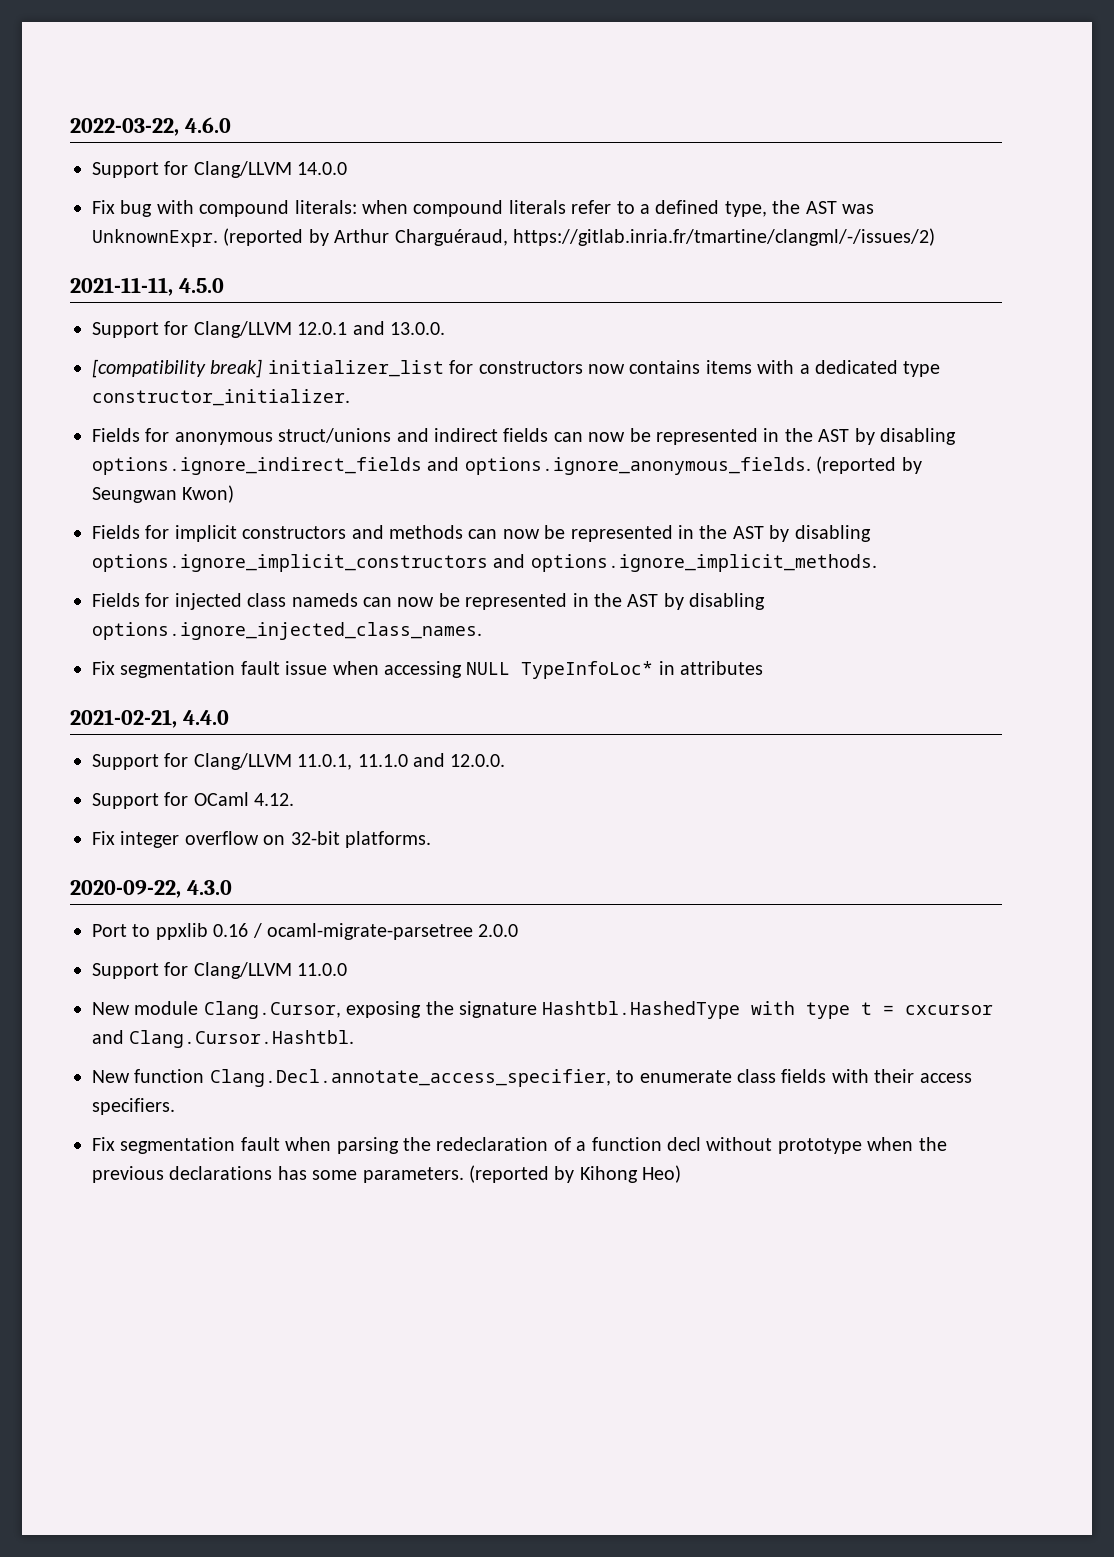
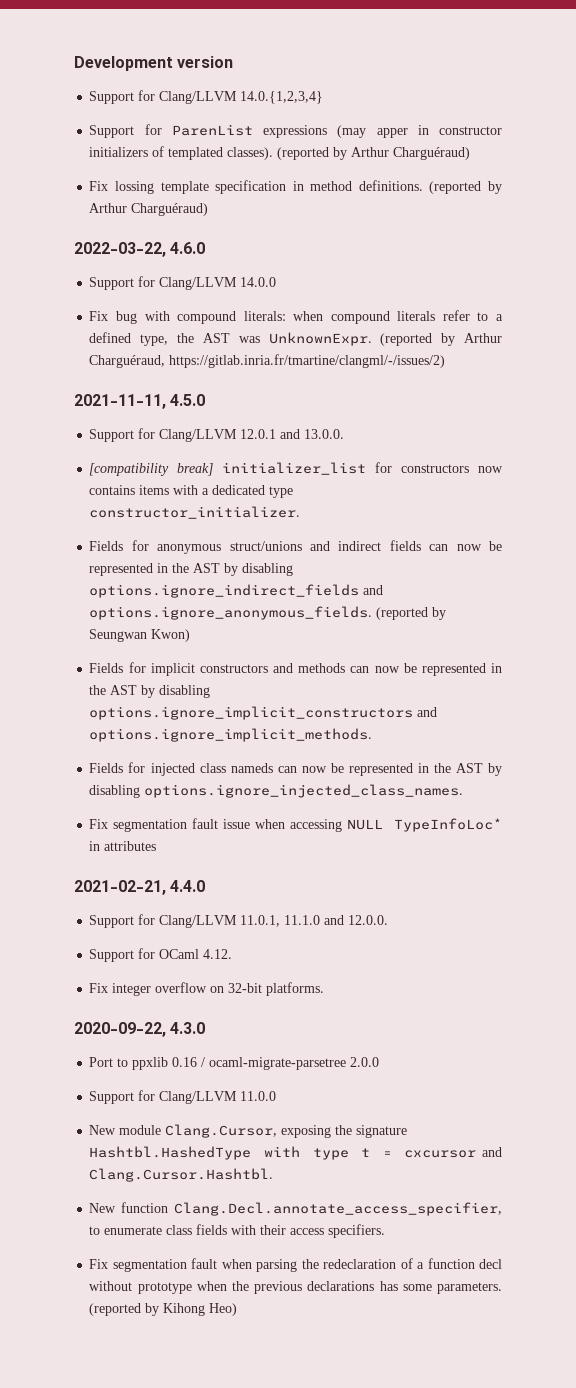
+ Development version
+ Support for Clang/LLVM 14.0.{1,2,3,4}
+ Support for ParenList expressions (may apper in constructor initializers of templated classes). (reported by Arthur Charguéraud)
+ Fix lossing template specification in method definitions. (reported by Arthur Charguéraud)

